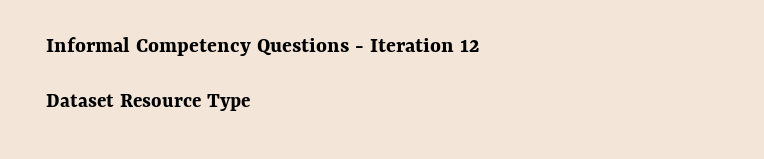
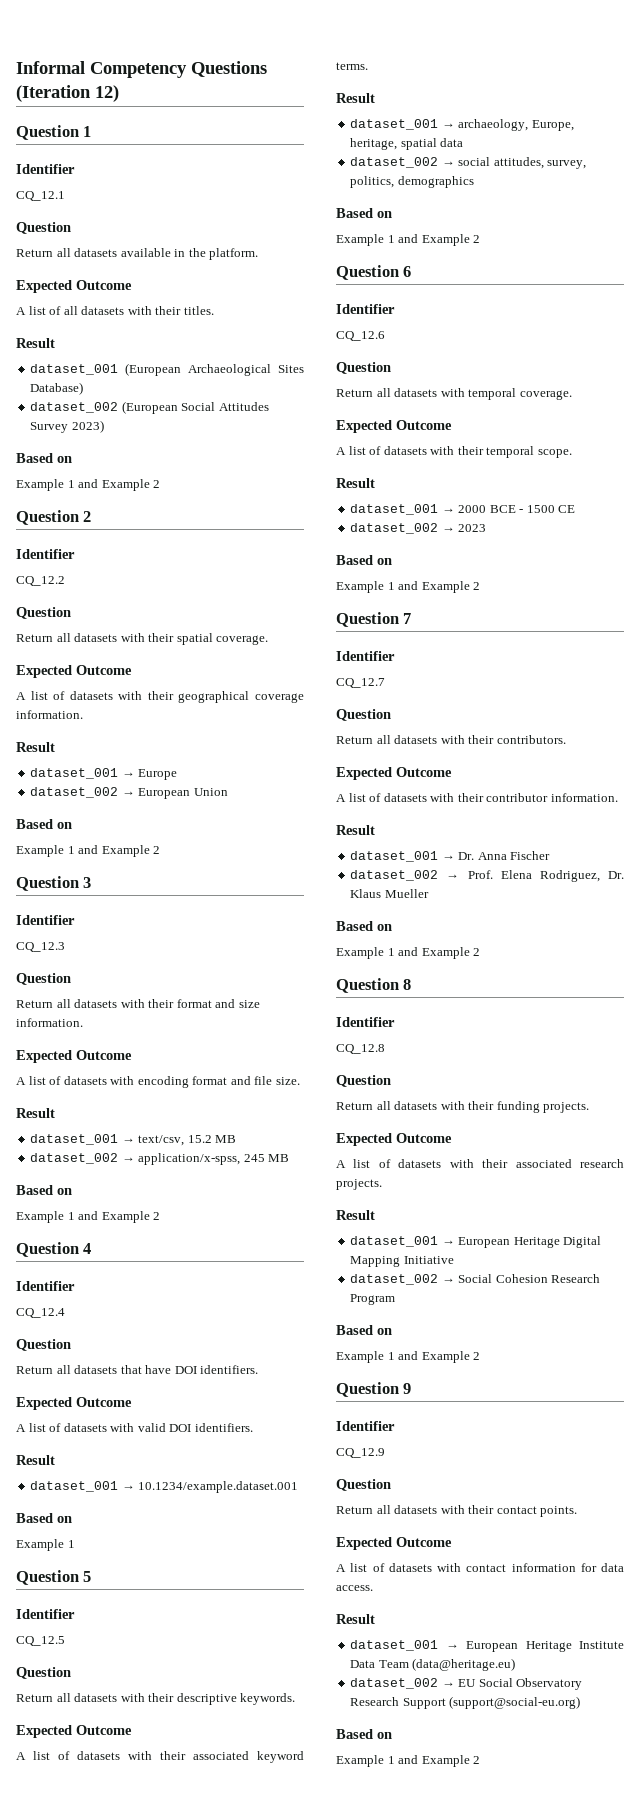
- Informal Competency Questions - Iteration 12
- Dataset Resource Type
+ Informal Competency Questions (Iteration 12)
+ Question 1
+ Identifier
+ CQ_12.1
+ Question
+ Return all datasets available in the platform.
+ Expected Outcome
+ A list of all datasets with their titles.
+ Result
+ dataset_001 (European Archaeological Sites Database)
+ dataset_002 (European Social Attitudes Survey 2023)
+ Based on
+ Example 1 and Example 2
+ Question 2
+ Identifier
+ CQ_12.2
+ Question
+ Return all datasets with their spatial coverage.
+ Expected Outcome
+ A list of datasets with their geographical coverage information.
+ Result
+ dataset_001 → Europe
+ dataset_002 → European Union
+ Based on
+ Example 1 and Example 2
+ Question 3
+ Identifier
+ CQ_12.3
+ Question
+ Return all datasets with their format and size information.
+ Expected Outcome
+ A list of datasets with encoding format and file size.
+ Result
+ dataset_001 → text/csv, 15.2 MB
+ dataset_002 → application/x-spss, 245 MB
+ Based on
+ Example 1 and Example 2
+ Question 4
+ Identifier
+ CQ_12.4
+ Question
+ Return all datasets that have DOI identifiers.
+ Expected Outcome
+ A list of datasets with valid DOI identifiers.
+ Result
+ dataset_001 → 10.1234/example.dataset.001
+ Based on
+ Example 1
+ Question 5
+ Identifier
+ CQ_12.5
+ Question
+ Return all datasets with their descriptive keywords.
+ Expected Outcome
+ A list of datasets with their associated keyword terms.
+ Result
+ dataset_001 → archaeology, Europe, heritage, spatial data
+ dataset_002 → social attitudes, survey, politics, demographics
+ Based on
+ Example 1 and Example 2
+ Question 6
+ Identifier
+ CQ_12.6
+ Question
+ Return all datasets with temporal coverage.
+ Expected Outcome
+ A list of datasets with their temporal scope.
+ Result
+ dataset_001 → 2000 BCE - 1500 CE
+ dataset_002 → 2023
+ Based on
+ Example 1 and Example 2
+ Question 7
+ Identifier
+ CQ_12.7
+ Question
+ Return all datasets with their contributors.
+ Expected Outcome
+ A list of datasets with their contributor information.
+ Result
+ dataset_001 → Dr. Anna Fischer
+ dataset_002 → Prof. Elena Rodriguez, Dr. Klaus Mueller
+ Based on
+ Example 1 and Example 2
+ Question 8
+ Identifier
+ CQ_12.8
+ Question
+ Return all datasets with their funding projects.
+ Expected Outcome
+ A list of datasets with their associated research projects.
+ Result
+ dataset_001 → European Heritage Digital Mapping Initiative
+ dataset_002 → Social Cohesion Research Program
+ Based on
+ Example 1 and Example 2
+ Question 9
+ Identifier
+ CQ_12.9
+ Question
+ Return all datasets with their contact points.
+ Expected Outcome
+ A list of datasets with contact information for data access.
+ Result
+ dataset_001 → European Heritage Institute Data Team (data@heritage.eu)
+ dataset_002 → EU Social Observatory Research Support (support@social-eu.org)
+ Based on
+ Example 1 and Example 2

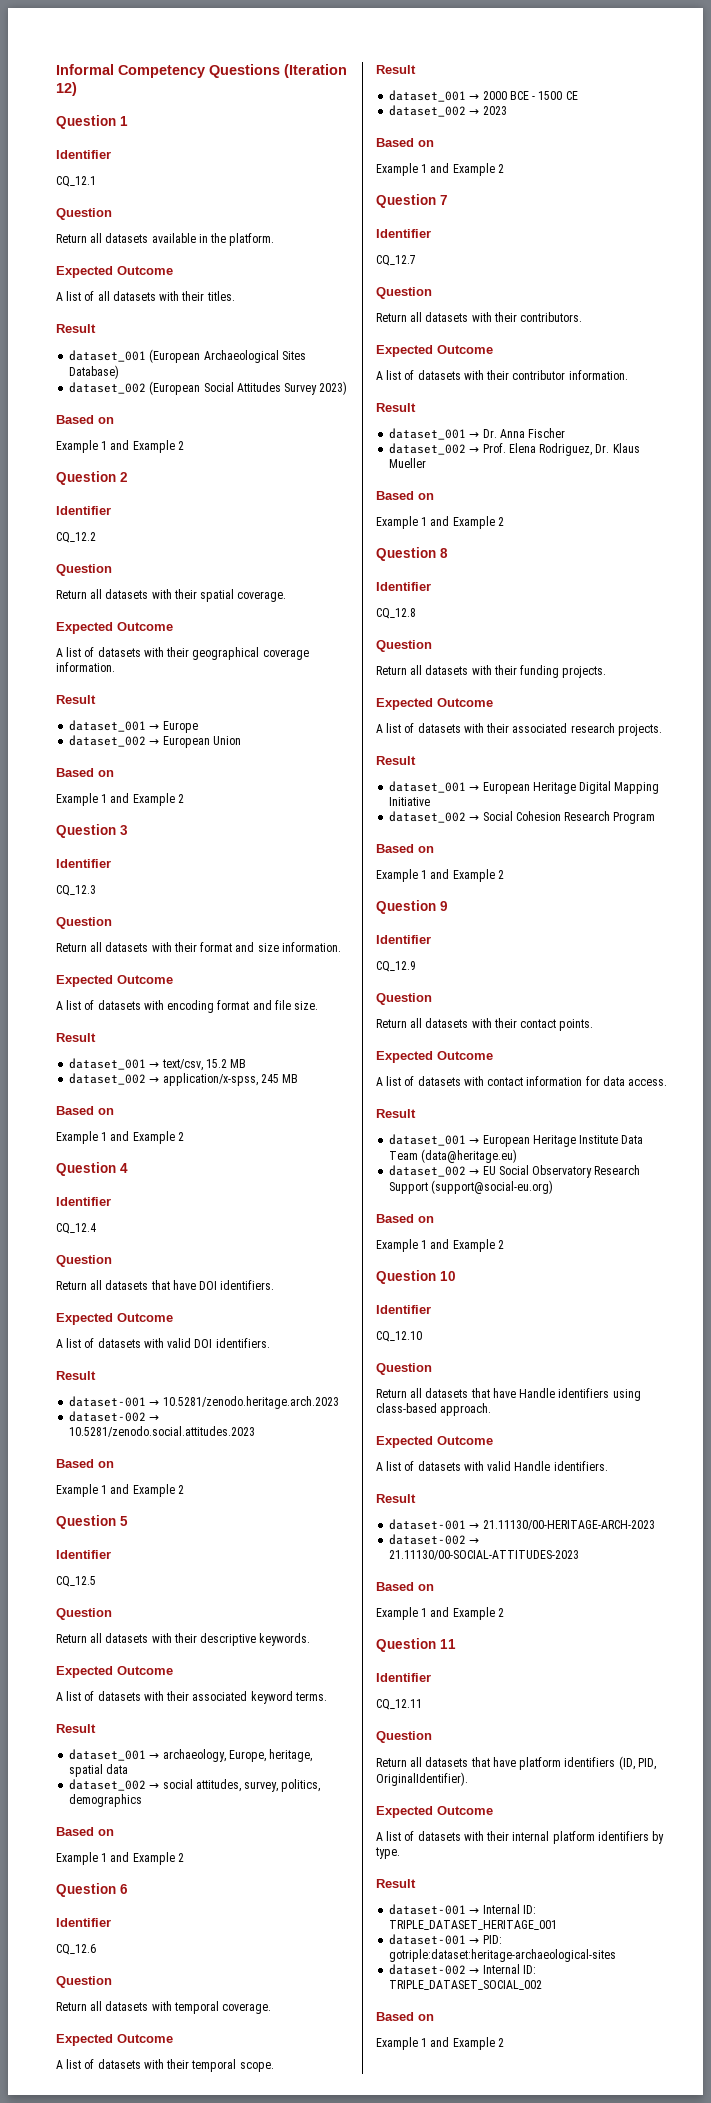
- dataset_001 → 10.1234/example.dataset.001
+ dataset-001 → 10.5281/zenodo.heritage.arch.2023
+ dataset-002 → 10.5281/zenodo.social.attitudes.2023
  Based on
- Example 1
+ Example 1 and Example 2
+ Question 10
+ Identifier
+ CQ_12.10
+ Question
+ Return all datasets that have Handle identifiers using class-based approach.
+ Expected Outcome
+ A list of datasets with valid Handle identifiers.
+ Result
+ dataset-001 → 21.11130/00-HERITAGE-ARCH-2023
+ dataset-002 → 21.11130/00-SOCIAL-ATTITUDES-2023
+ Based on
+ Example 1 and Example 2
+ Question 11
+ Identifier
+ CQ_12.11
+ Question
+ Return all datasets that have platform identifiers (ID, PID, OriginalIdentifier).
+ Expected Outcome
+ A list of datasets with their internal platform identifiers by type.
+ Result
+ dataset-001 → Internal ID: TRIPLE_DATASET_HERITAGE_001
+ dataset-001 → PID: gotriple:dataset:heritage-archaeological-sites
+ dataset-002 → Internal ID: TRIPLE_DATASET_SOCIAL_002
+ Based on
+ Example 1 and Example 2

